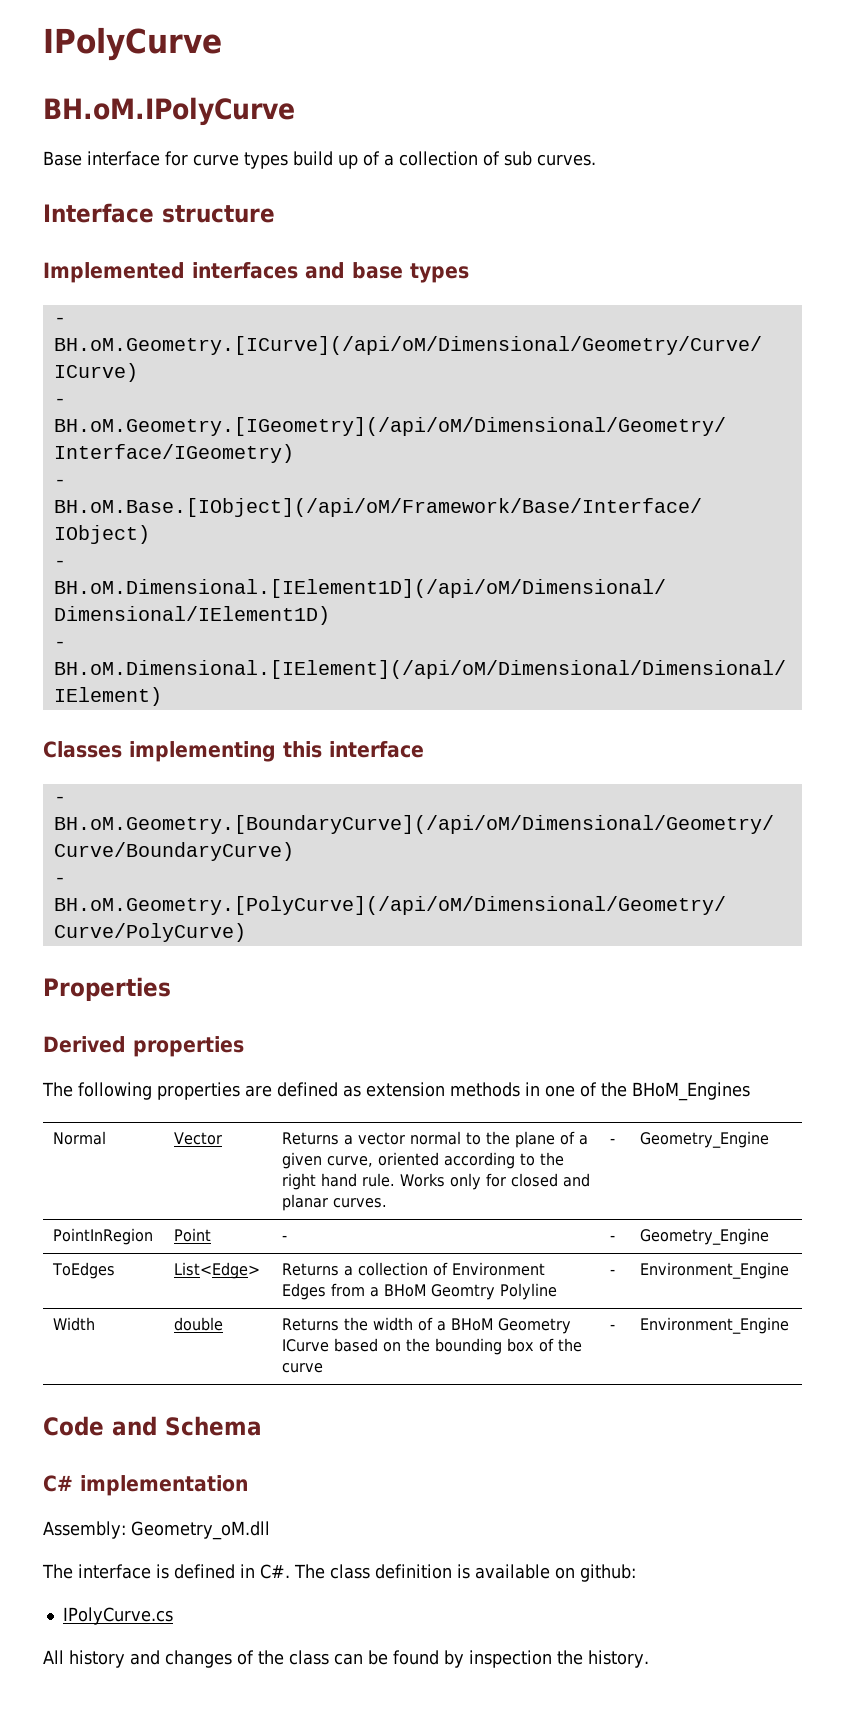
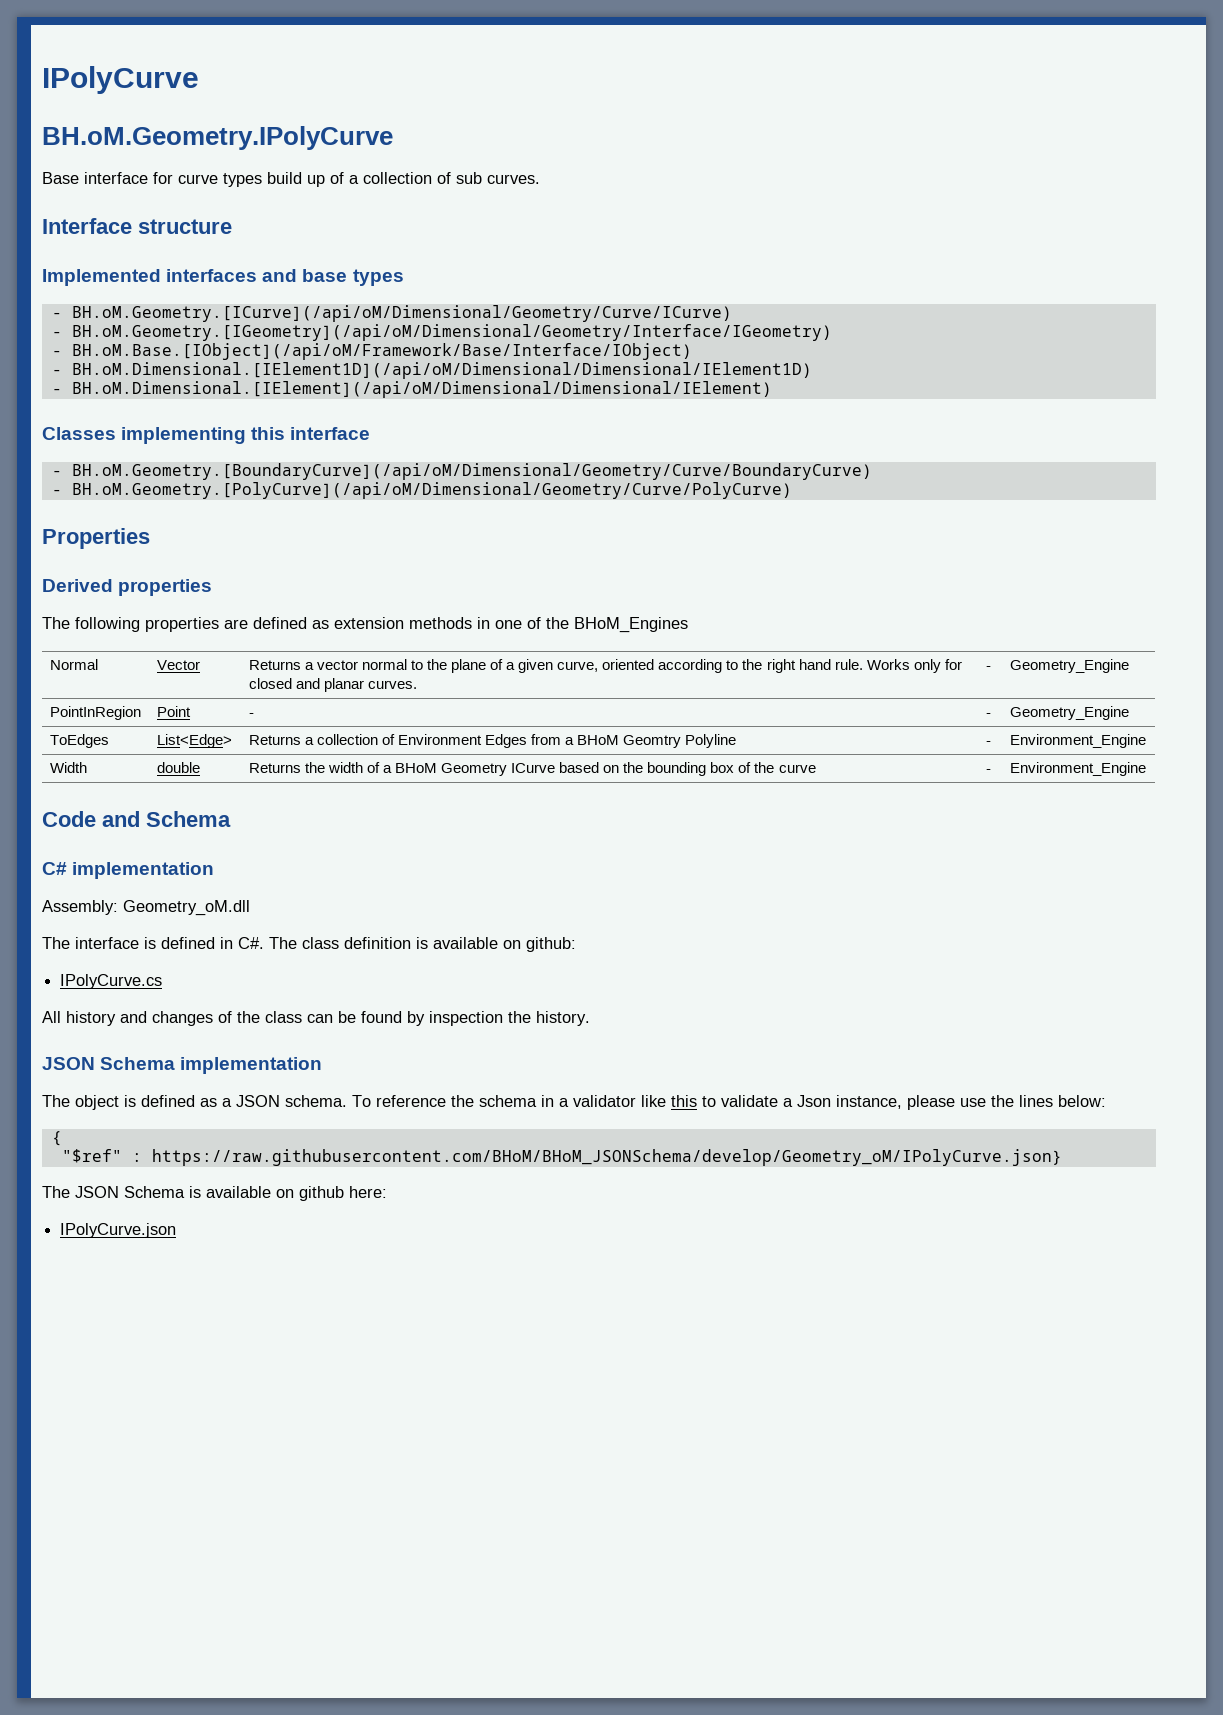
- BH.oM.IPolyCurve
+ BH.oM.Geometry.IPolyCurve
+ JSON Schema implementation
+ The object is defined as a JSON schema. To reference the schema in a validator like this to validate a Json instance, please use the lines below:
+ {
+ "$ref" : https://raw.githubusercontent.com/BHoM/BHoM_JSONSchema/develop/Geometry_oM/IPolyCurve.json}
+ The JSON Schema is available on github here:
+ IPolyCurve.json

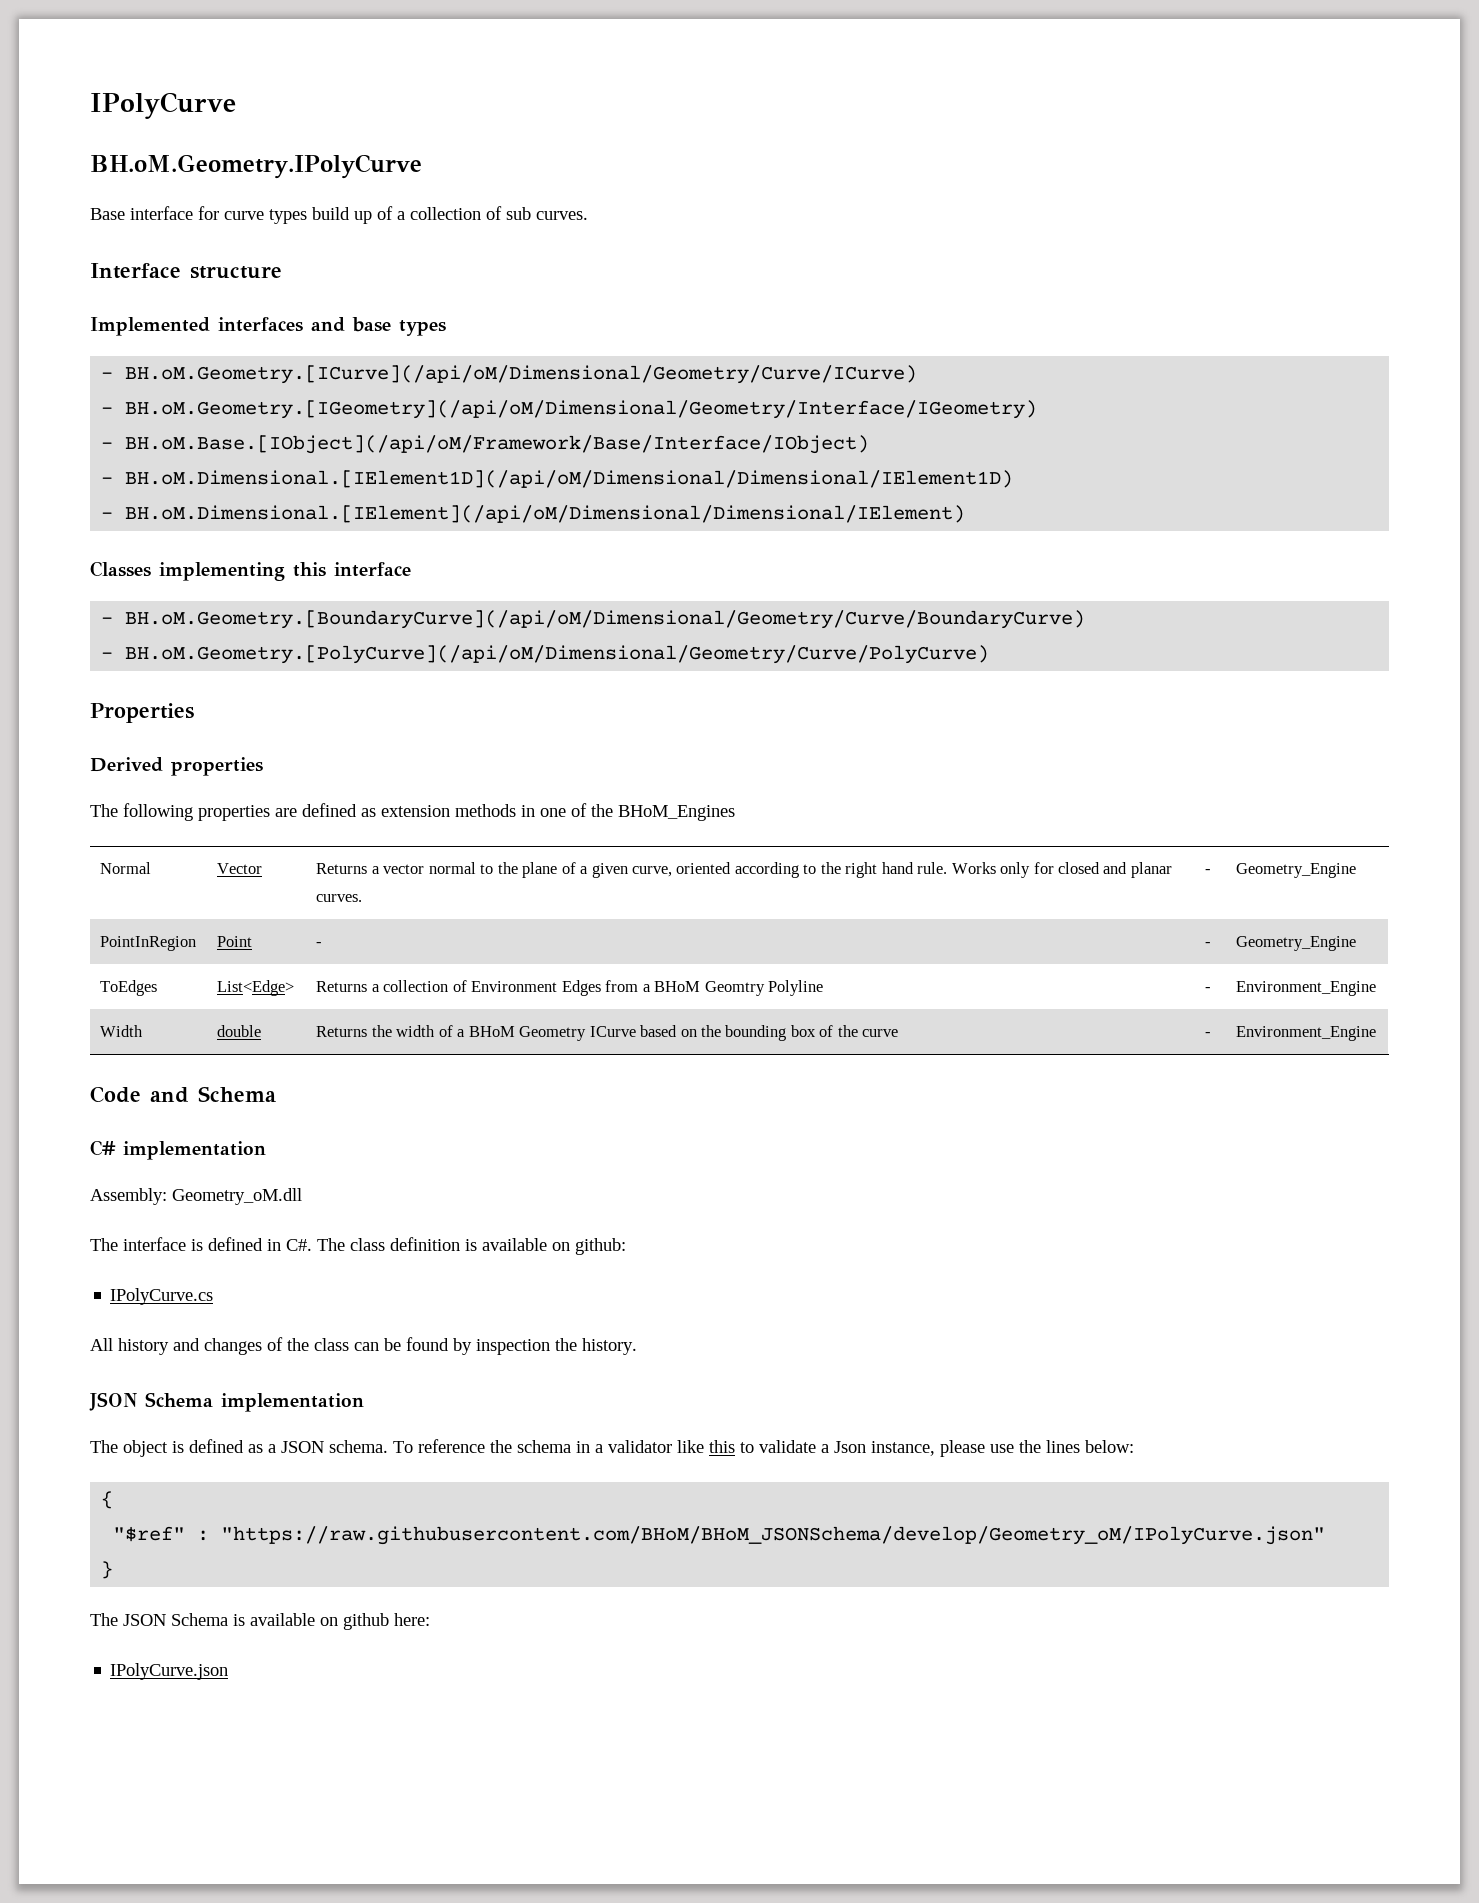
- "$ref" : https://raw.githubusercontent.com/BHoM/BHoM_JSONSchema/develop/Geometry_oM/IPolyCurve.json}
+ "$ref" : "https://raw.githubusercontent.com/BHoM/BHoM_JSONSchema/develop/Geometry_oM/IPolyCurve.json"
+ }

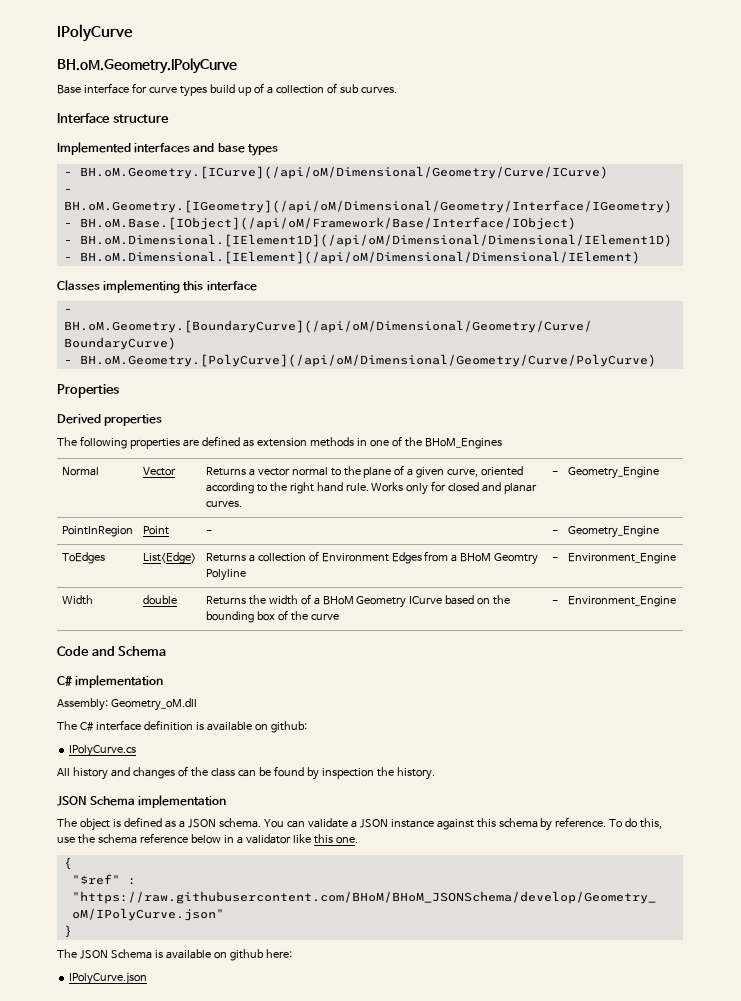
- The interface is defined in C#. The class definition is available on github:
+ The C# interface definition is available on github:
- To reference the schema in a validator like this to validate a Json instance, please use the lines below:
+ You can validate a JSON instance against this schema by reference. To do this, use the schema reference below in a validator like this one.

